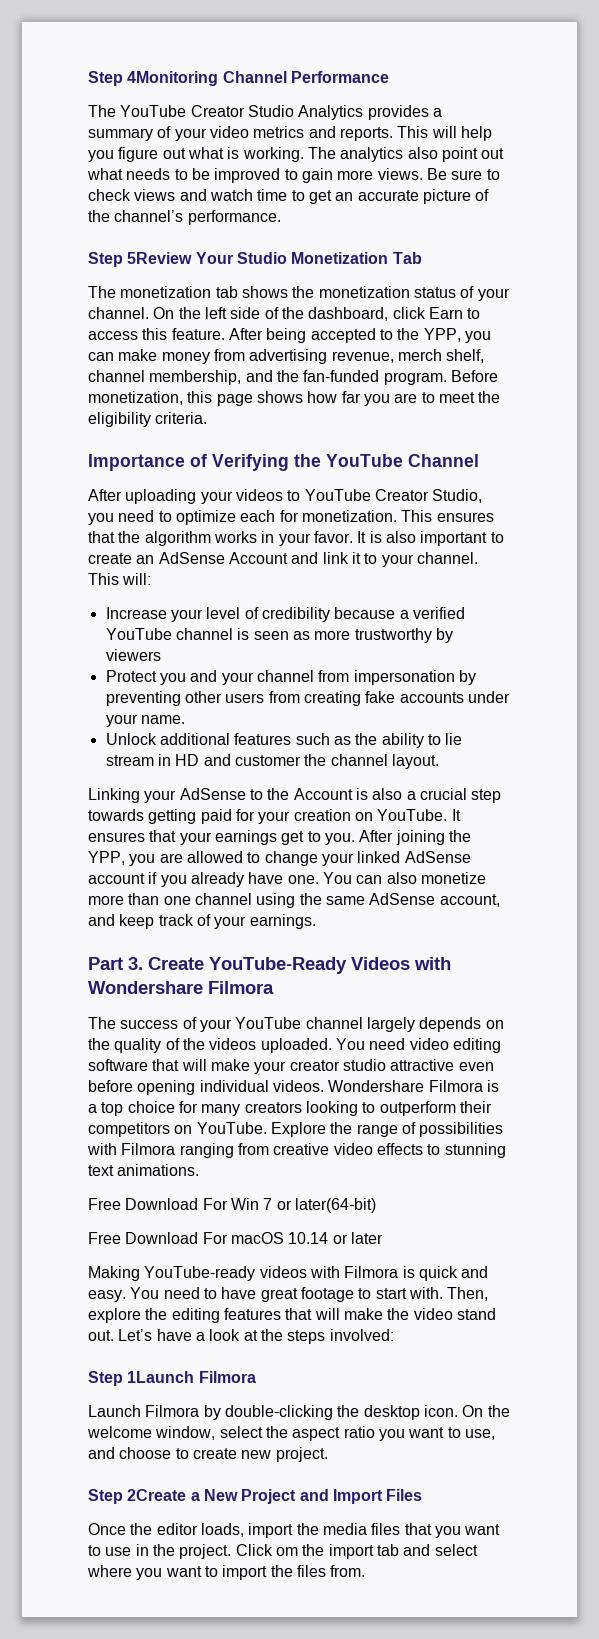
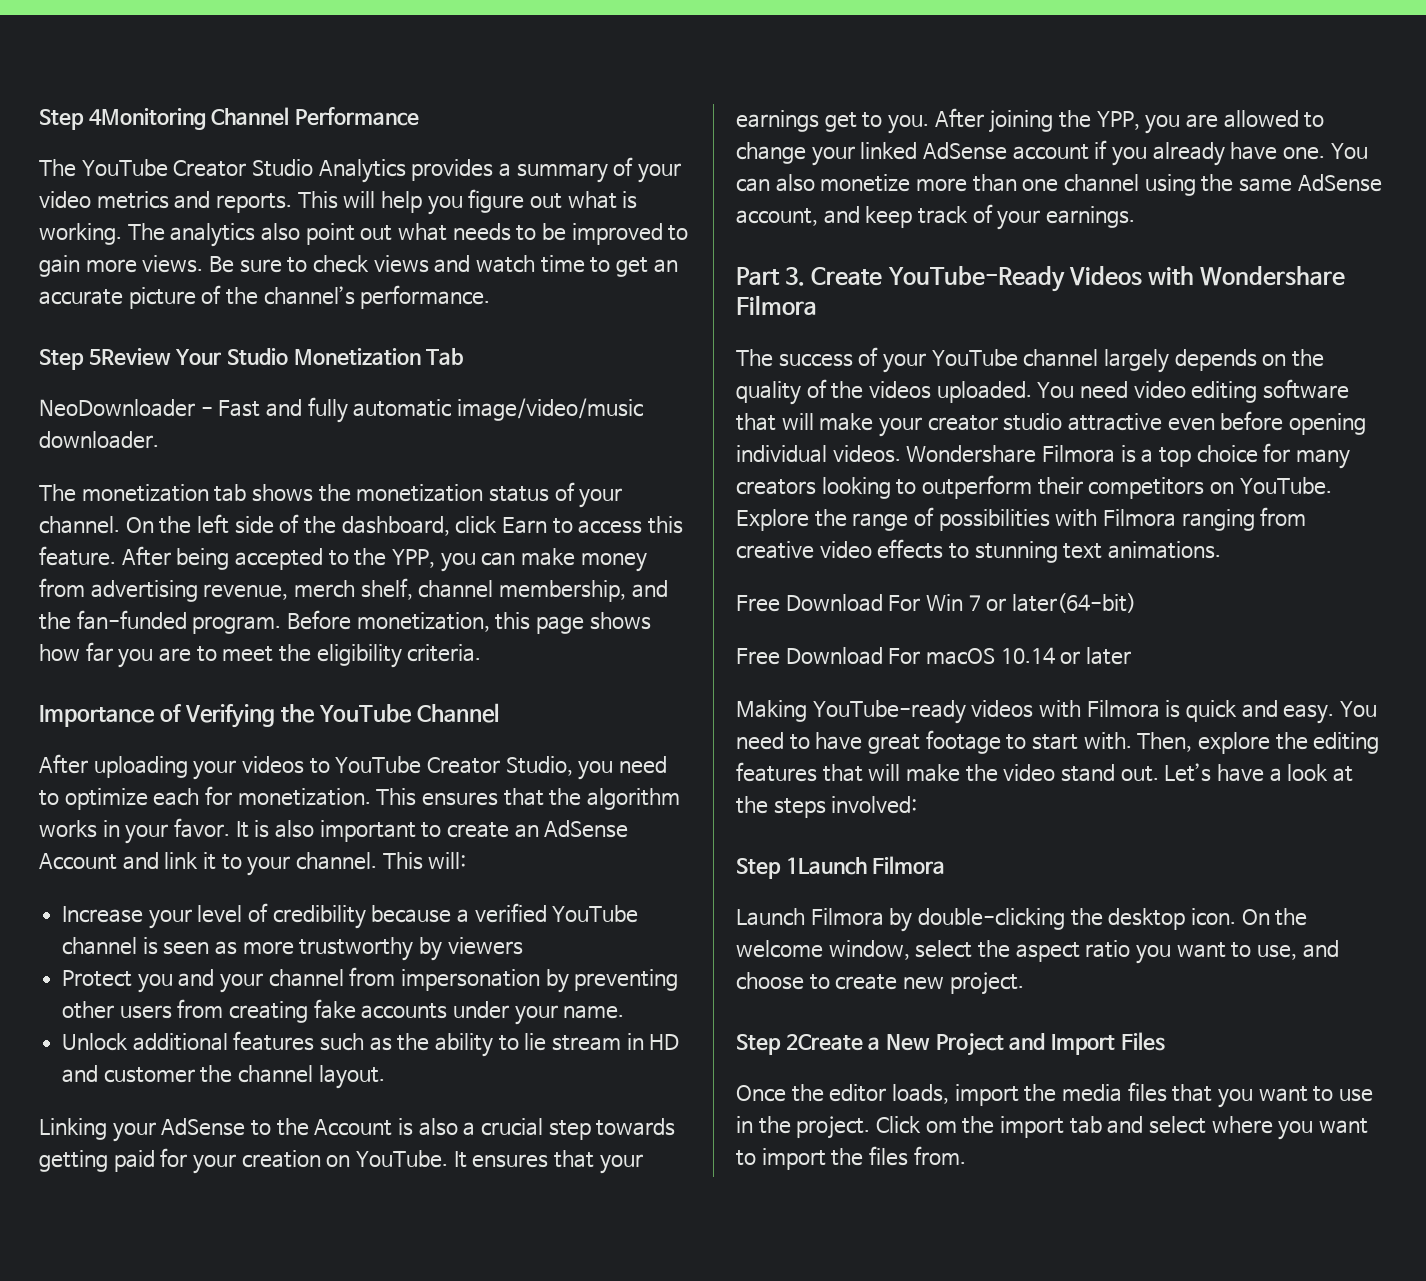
+ NeoDownloader - Fast and fully automatic image/video/music downloader.

